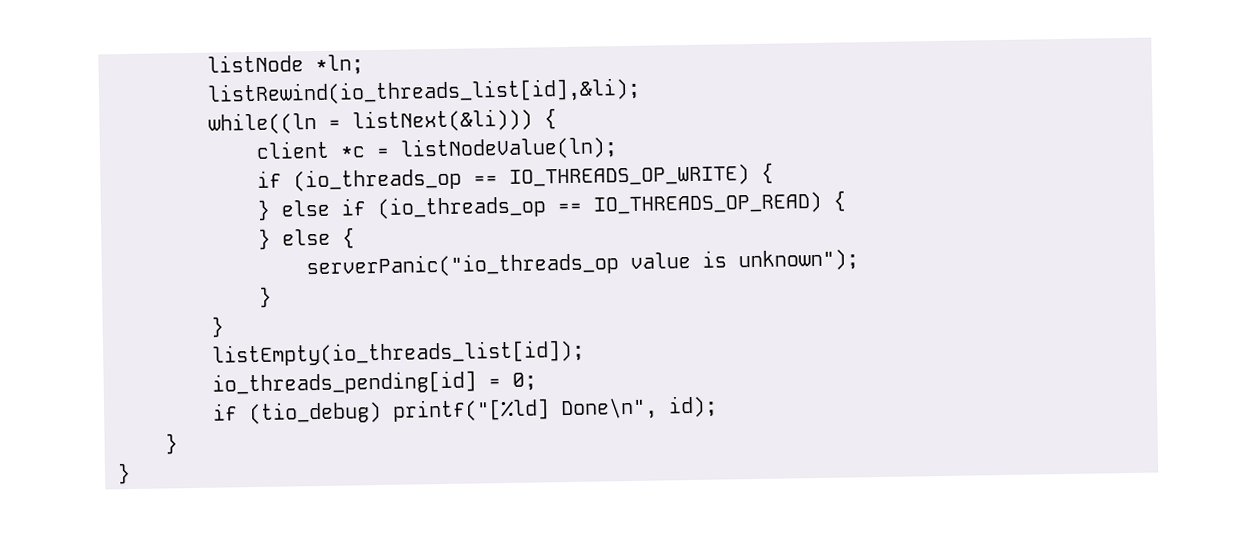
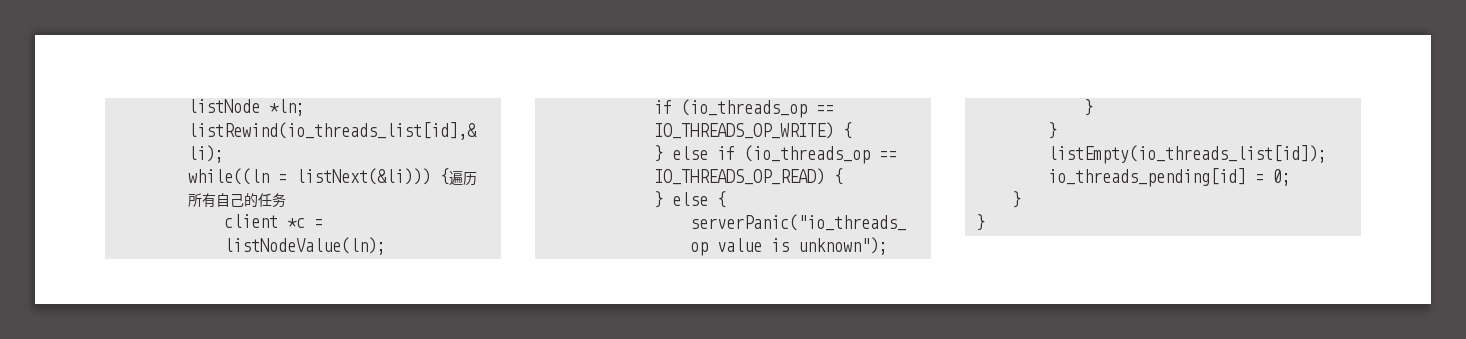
- while((ln = listNext(&li))) {
+ while((ln = listNext(&li))) {遍历所有自己的任务
- if (tio_debug) printf("[%ld] Done\n", id);

